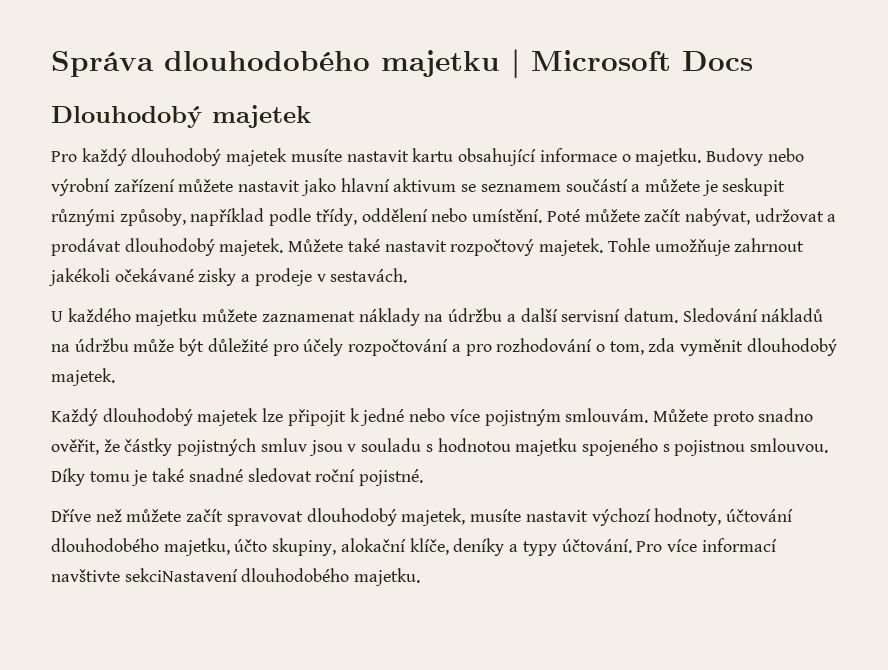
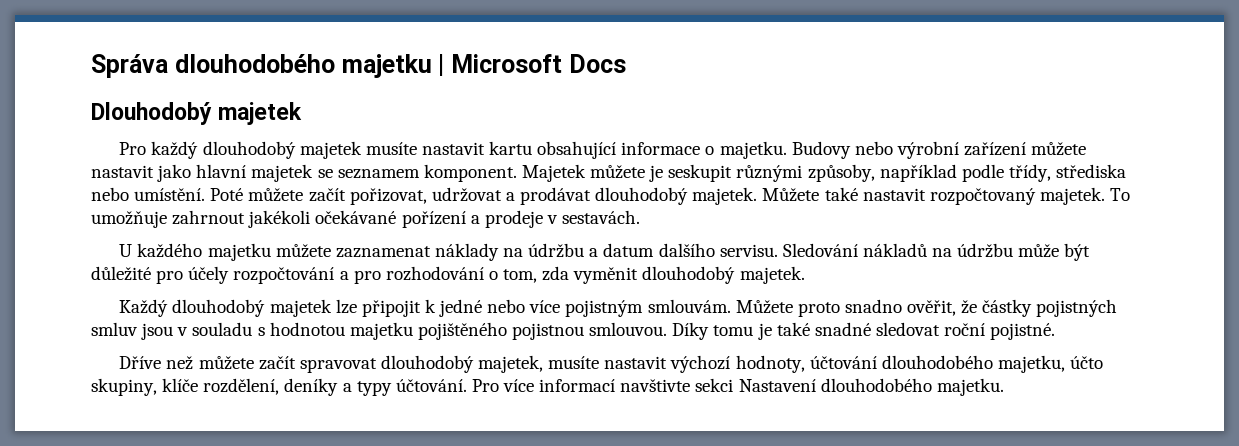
- Budovy nebo výrobní zařízení můžete nastavit jako hlavní aktivum se seznamem součástí a můžete je seskupit různými způsoby, například podle třídy, oddělení nebo umístění.
+ Budovy nebo výrobní zařízení můžete nastavit jako hlavní majetek se seznamem komponent. Majetek můžete je seskupit různými způsoby, například podle třídy, střediska nebo umístění.
- Poté můžete začít nabývat, udržovat a prodávat dlouhodobý majetek.
+ Poté můžete začít pořizovat, udržovat a prodávat dlouhodobý majetek.
- Můžete také nastavit rozpočtový majetek. Tohle umožňuje zahrnout jakékoli očekávané zisky a prodeje v sestavách.
+ Můžete také nastavit rozpočtovaný majetek. To umožňuje zahrnout jakékoli očekávané pořízení a prodeje v sestavách.
- U každého majetku můžete zaznamenat náklady na údržbu a další servisní datum.
+ U každého majetku můžete zaznamenat náklady na údržbu a datum dalšího servisu.
- Můžete proto snadno ověřit, že částky pojistných smluv jsou v souladu s hodnotou majetku spojeného s pojistnou smlouvou.
+ Můžete proto snadno ověřit, že částky pojistných smluv jsou v souladu s hodnotou majetku pojištěného pojistnou smlouvou.
- Dříve než můžete začít spravovat dlouhodobý majetek, musíte nastavit výchozí hodnoty, účtování dlouhodobého majetku, účto skupiny, alokační klíče, deníky a typy účtování.
+ Dříve než můžete začít spravovat dlouhodobý majetek, musíte nastavit výchozí hodnoty, účtování dlouhodobého majetku, účto skupiny, klíče rozdělení, deníky a typy účtování.
- Pro více informací navštivte sekciNastavení dlouhodobého majetku.
+ Pro více informací navštivte sekci Nastavení dlouhodobého majetku.

